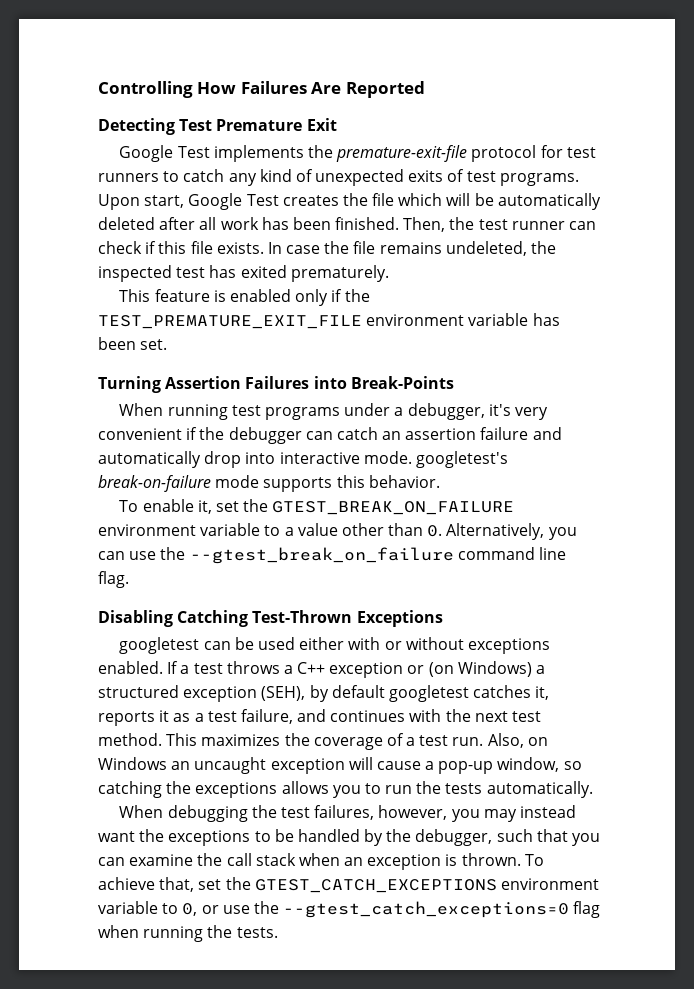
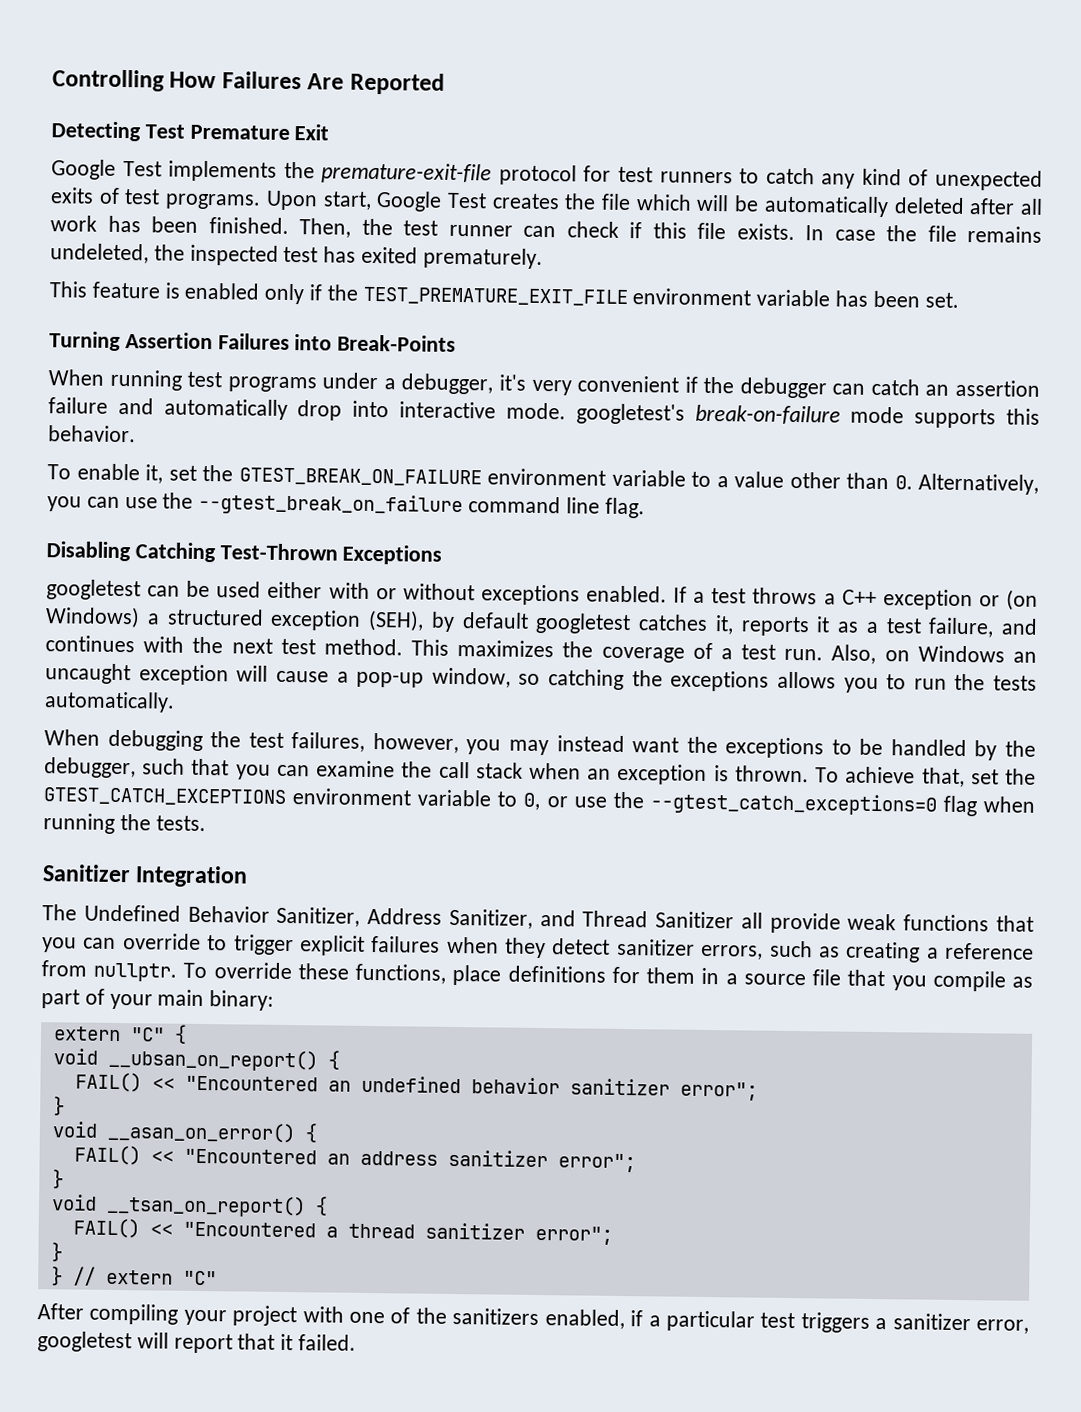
+ Sanitizer Integration
+ The Undefined Behavior Sanitizer, Address Sanitizer, and Thread Sanitizer all provide weak functions that you can override to trigger explicit failures when they detect sanitizer errors, such as creating a reference from nullptr. To override these functions, place definitions for them in a source file that you compile as part of your main binary:
+ extern "C" {
+ void __ubsan_on_report() {
+ FAIL() << "Encountered an undefined behavior sanitizer error";
+ }
+ void __asan_on_error() {
+ FAIL() << "Encountered an address sanitizer error";
+ }
+ void __tsan_on_report() {
+ FAIL() << "Encountered a thread sanitizer error";
+ }
+ } // extern "C"
+ After compiling your project with one of the sanitizers enabled, if a particular test triggers a sanitizer error, googletest will report that it failed.

